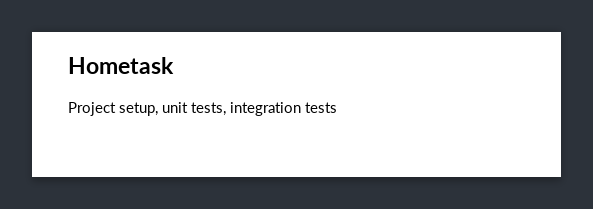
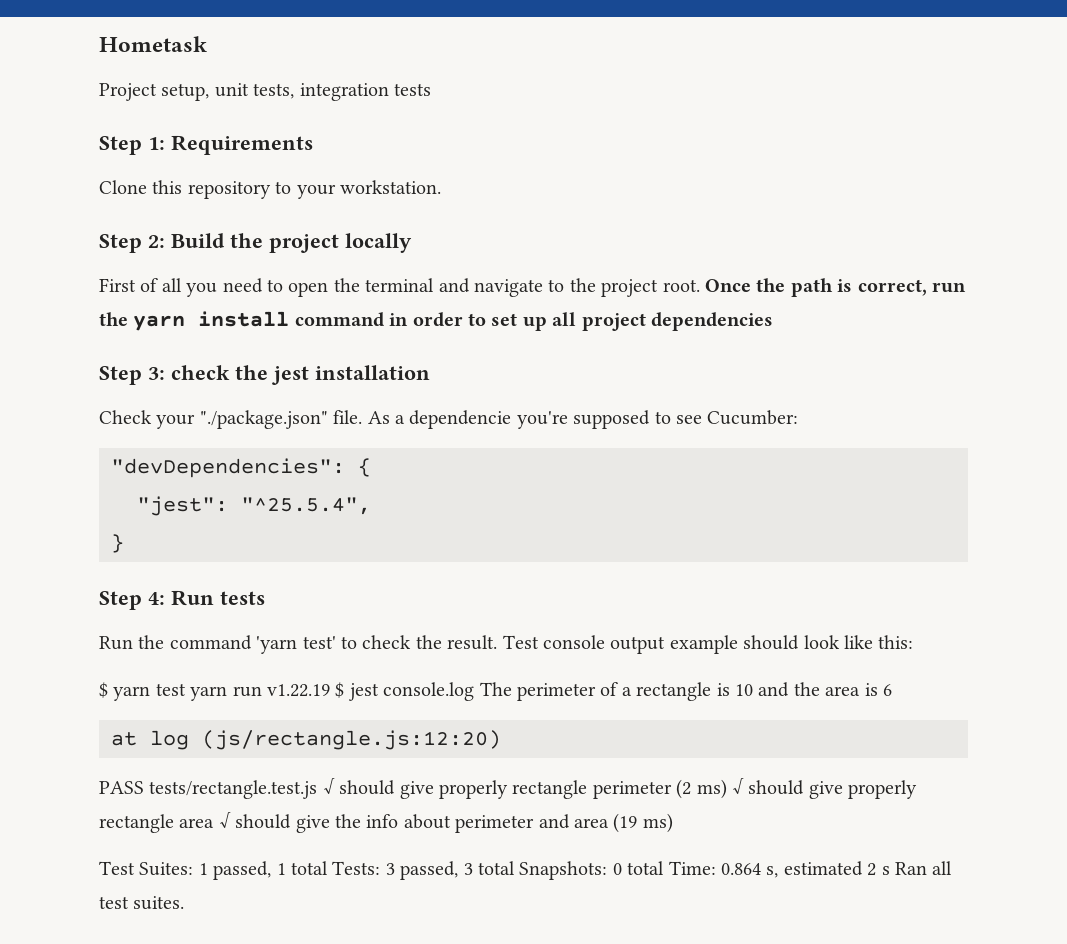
+ Step 1: Requirements
+ Clone this repository to your workstation.
+ Step 2: Build the project locally
+ First of all you need to open the terminal and navigate to the project root. Once the path is correct, run the yarn install command in order to set up all project dependencies
+ Step 3: check the jest installation
+ Check your "./package.json" file. As a dependencie you're supposed to see Cucumber:
+ "devDependencies": {
+ "jest": "^25.5.4",
+ }
+ Step 4: Run tests
+ Run the command 'yarn test' to check the result. Test console output example should look like this:
+ $ yarn test yarn run v1.22.19 $ jest console.log The perimeter of a rectangle is 10 and the area is 6
+ at log (js/rectangle.js:12:20)
+ PASS tests/rectangle.test.js √ should give properly rectangle perimeter (2 ms) √ should give properly rectangle area √ should give the info about perimeter and area (19 ms)
+ Test Suites: 1 passed, 1 total Tests: 3 passed, 3 total Snapshots: 0 total Time: 0.864 s, estimated 2 s Ran all test suites.

